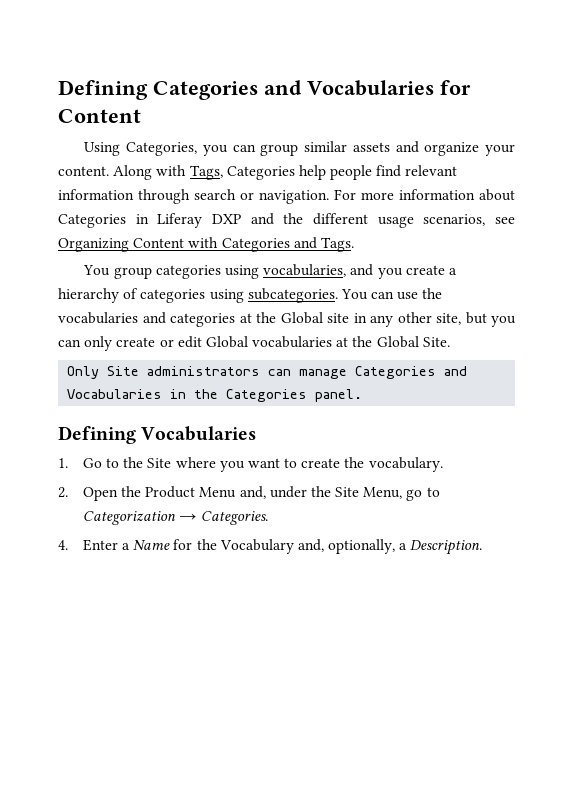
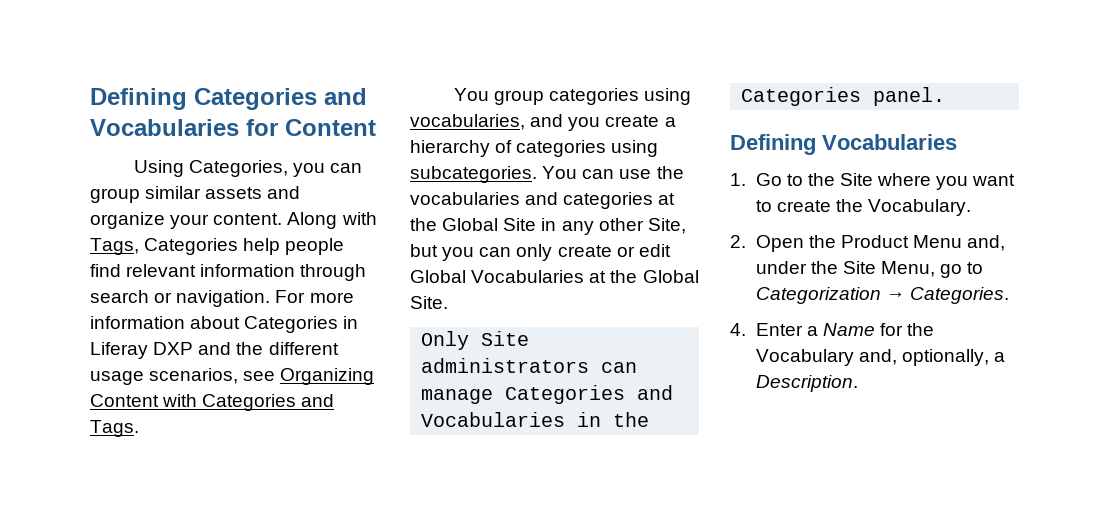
- You can use the vocabularies and categories at the Global site in any other site, but you can only create or edit Global vocabularies at the Global Site.
+ You can use the vocabularies and categories at the Global Site in any other Site, but you can only create or edit Global Vocabularies at the Global Site.
- 1. Go to the Site where you want to create the vocabulary.
+ 1. Go to the Site where you want to create the Vocabulary.

